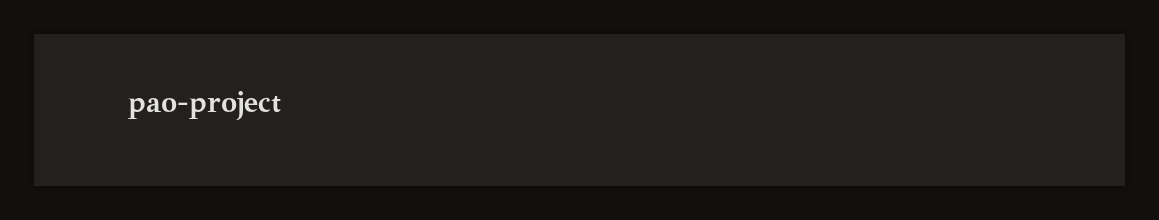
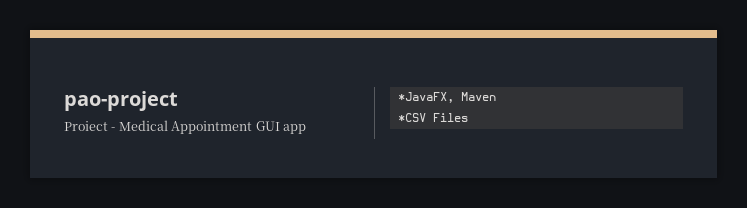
+ Proiect - Medical Appointment GUI app
+ *JavaFX, Maven
+ *CSV Files

